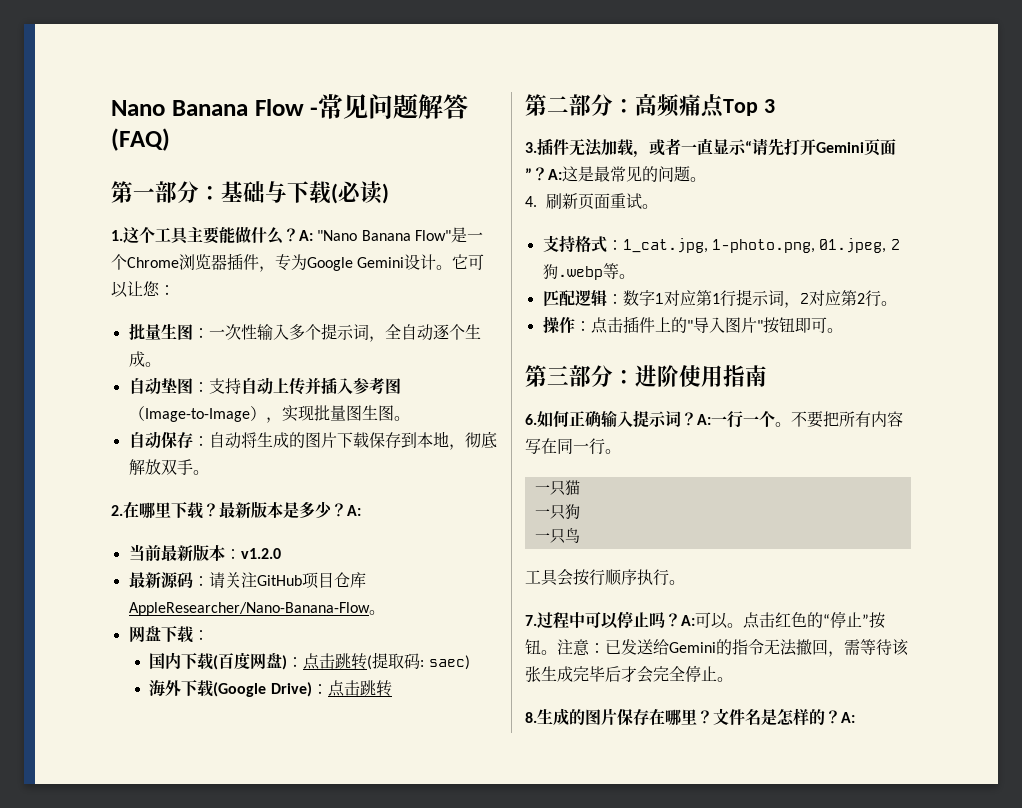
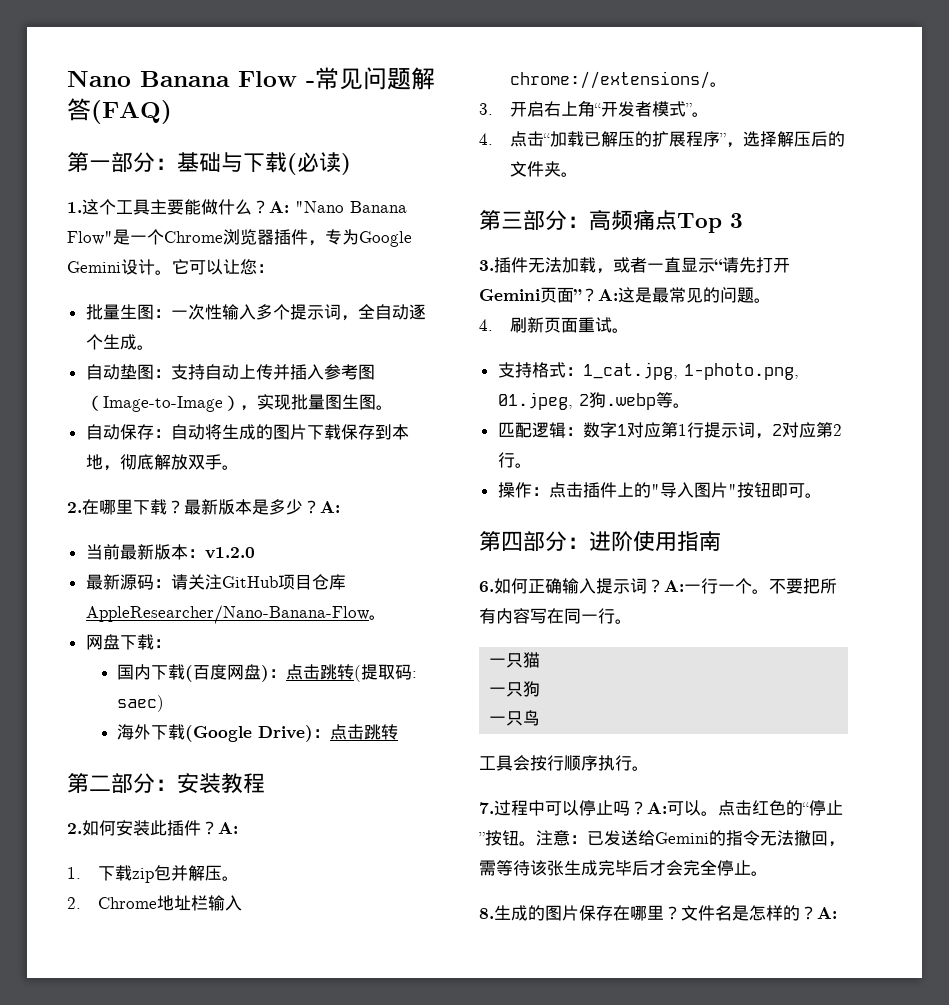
- 第二部分：高频痛点Top 3
+ 第二部分：安装教程
+ 2.如何安装此插件？A:
+ 1.下载zip包并解压。
+ 2. Chrome地址栏输入chrome://extensions/。
+ 3.开启右上角“开发者模式”。
+ 4.点击“加载已解压的扩展程序”，选择解压后的文件夹。
+ 第三部分：高频痛点Top 3
- 第三部分：进阶使用指南
+ 第四部分：进阶使用指南

